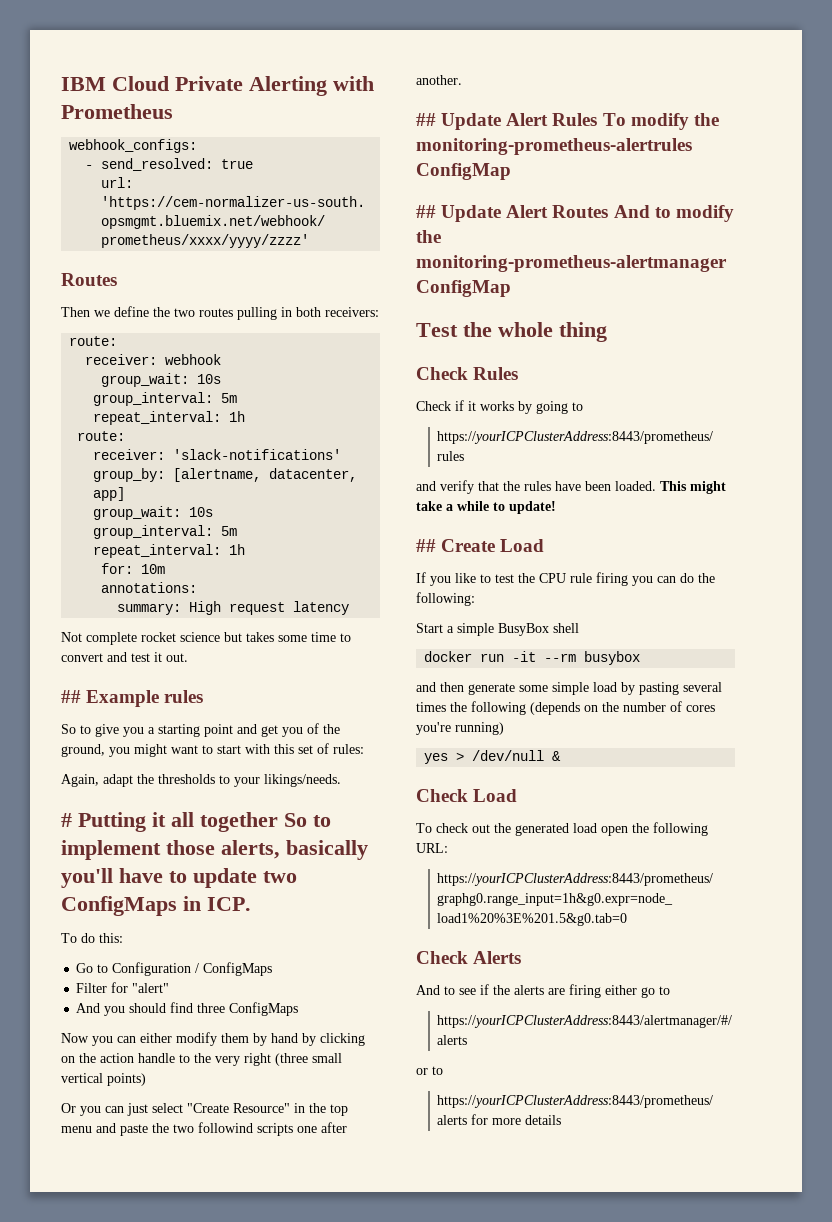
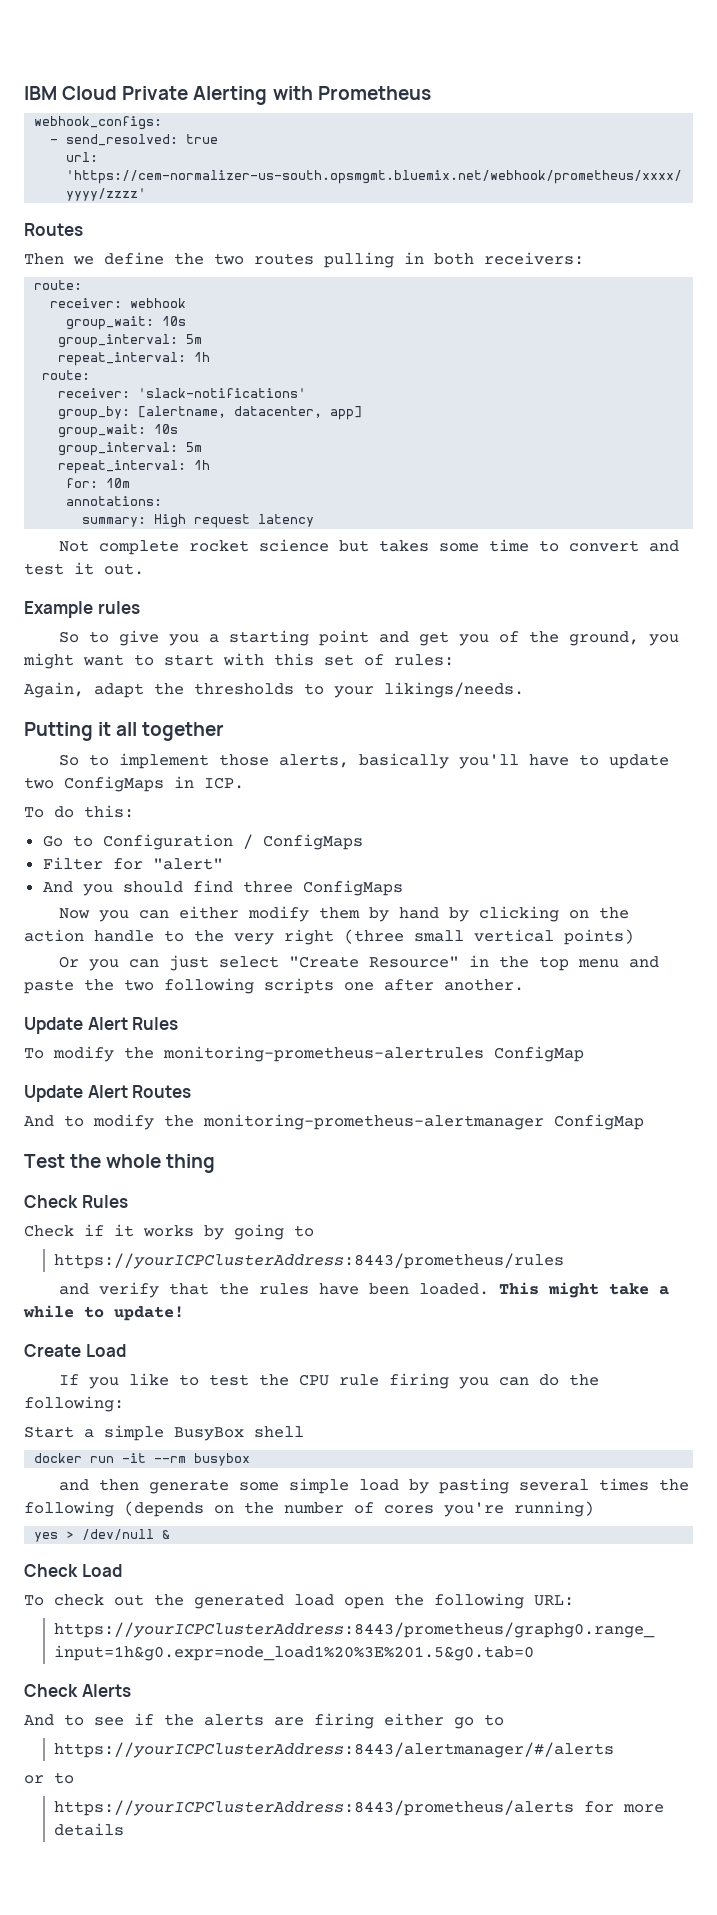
- ## Example rules
+ Example rules
- # Putting it all together So to implement those alerts, basically you'll have to update two ConfigMaps in ICP.
+ Putting it all together
+ So to implement those alerts, basically you'll have to update two ConfigMaps in ICP.
- Or you can just select "Create Resource" in the top menu and paste the two followind scripts one after another.
+ Or you can just select "Create Resource" in the top menu and paste the two following scripts one after another.
- ## Update Alert Rules To modify the monitoring-prometheus-alertrules ConfigMap
+ Update Alert Rules
+ To modify the monitoring-prometheus-alertrules ConfigMap
- ## Update Alert Routes And to modify the monitoring-prometheus-alertmanager ConfigMap
+ Update Alert Routes
+ And to modify the monitoring-prometheus-alertmanager ConfigMap
- ## Create Load
+ Create Load

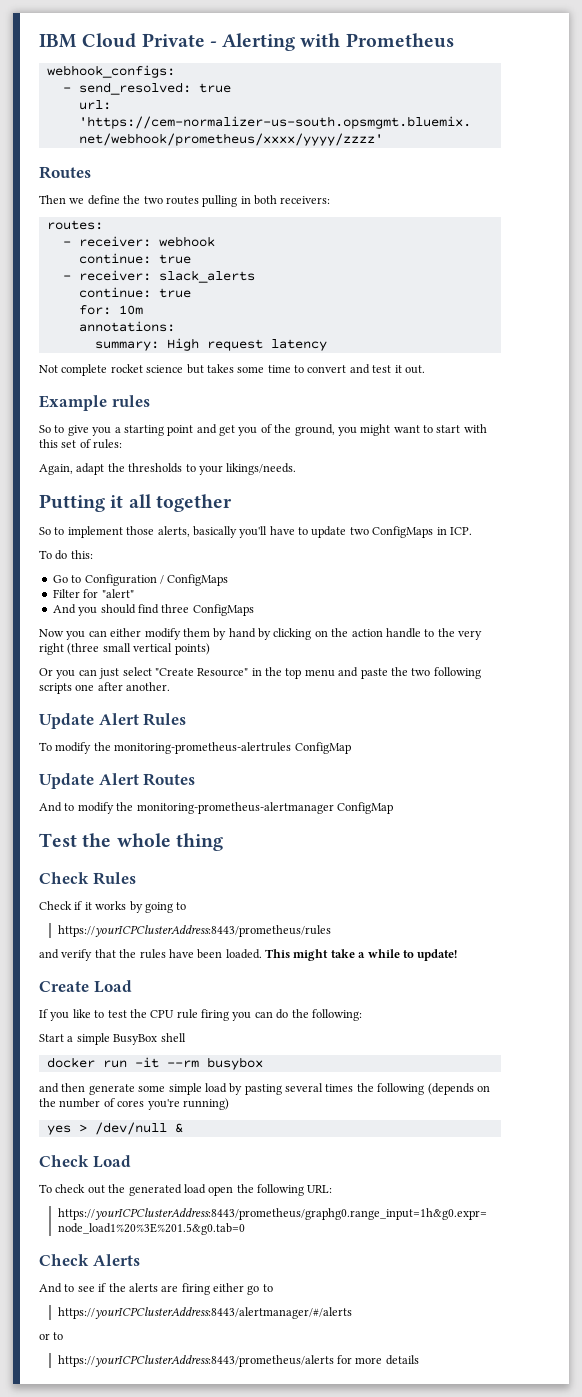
- IBM Cloud Private Alerting with Prometheus
+ IBM Cloud Private - Alerting with Prometheus
  Then we define the two routes pulling in both receivers:
- route:
- receiver: webhook
- group_wait: 10s
- group_interval: 5m
- repeat_interval: 1h
- route:
- receiver: 'slack-notifications'
- group_by: [alertname, datacenter, app]
- group_wait: 10s
- group_interval: 5m
- repeat_interval: 1h
+ routes:
+ - receiver: webhook
+ continue: true
+ - receiver: slack_alerts
+ continue: true

